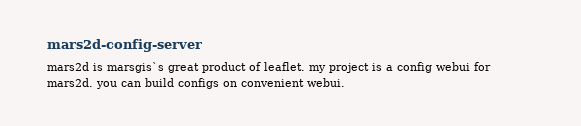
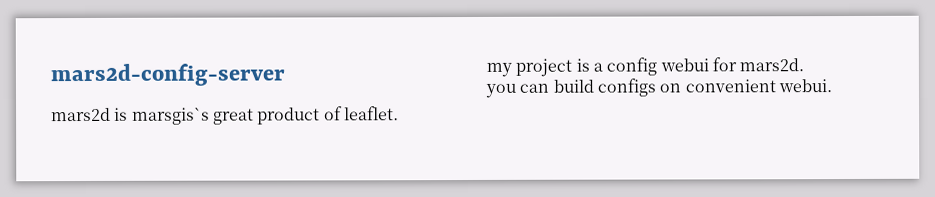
- mars2d is marsgis`s great product of leaflet. my project is a config webui for mars2d. you can build configs on convenient webui.
+ mars2d is marsgis`s great product of leaflet.
+ my project is a config webui for mars2d.
+ you can build configs on convenient webui.

